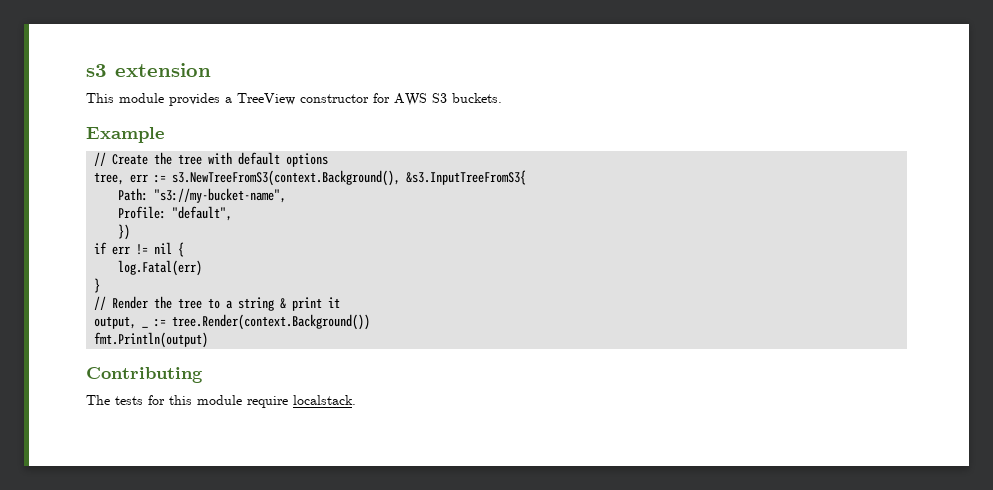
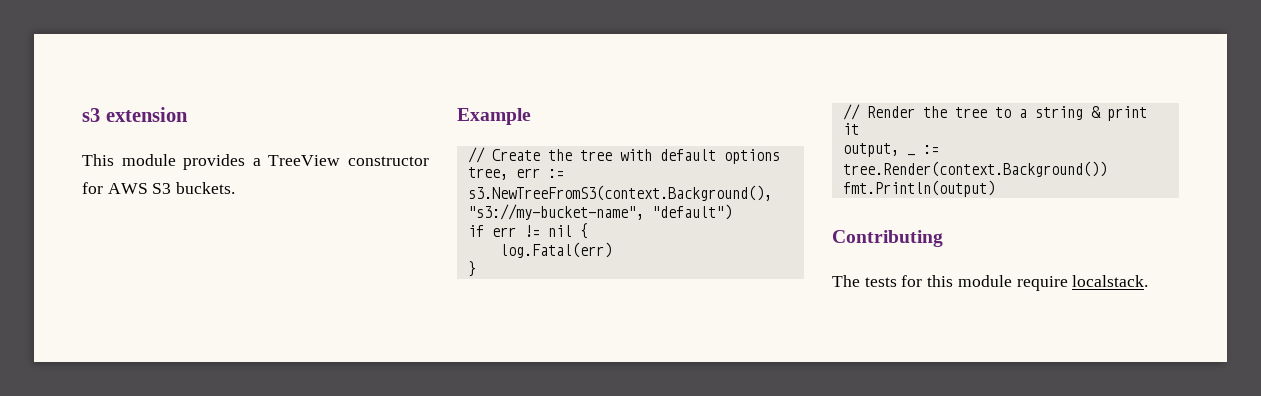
- tree, err := s3.NewTreeFromS3(context.Background(), &s3.InputTreeFromS3{
- Path: "s3://my-bucket-name",
- Profile: "default",
- })
+ tree, err := s3.NewTreeFromS3(context.Background(), "s3://my-bucket-name", "default")

